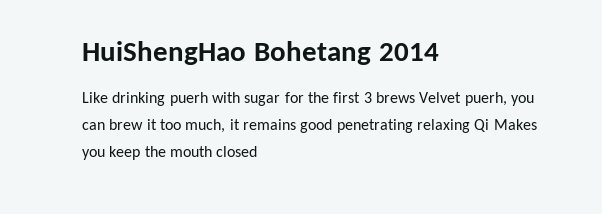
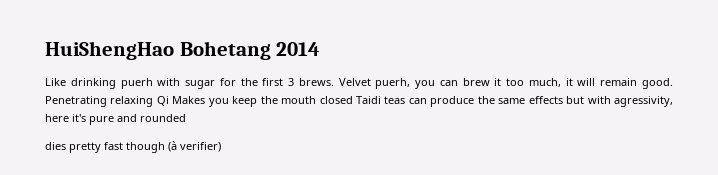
- Like drinking puerh with sugar for the first 3 brews Velvet puerh, you can brew it too much, it remains good penetrating relaxing Qi Makes you keep the mouth closed
+ Like drinking puerh with sugar for the first 3 brews. Velvet puerh, you can brew it too much, it will remain good. Penetrating relaxing Qi Makes you keep the mouth closed Taidi teas can produce the same effects but with agressivity, here it's pure and rounded
+ dies pretty fast though (à verifier)

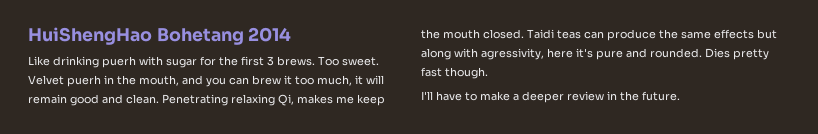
- Velvet puerh, you can brew it too much, it will remain good. Penetrating relaxing Qi Makes you keep the mouth closed Taidi teas can produce the same effects but with agressivity, here it's pure and rounded
- dies pretty fast though (à verifier)
+ Too sweet. Velvet puerh in the mouth, and you can brew it too much, it will remain good and clean. Penetrating relaxing Qi, makes me keep the mouth closed. Taidi teas can produce the same effects but along with agressivity, here it's pure and rounded. Dies pretty fast though.
+ I'll have to make a deeper review in the future.

